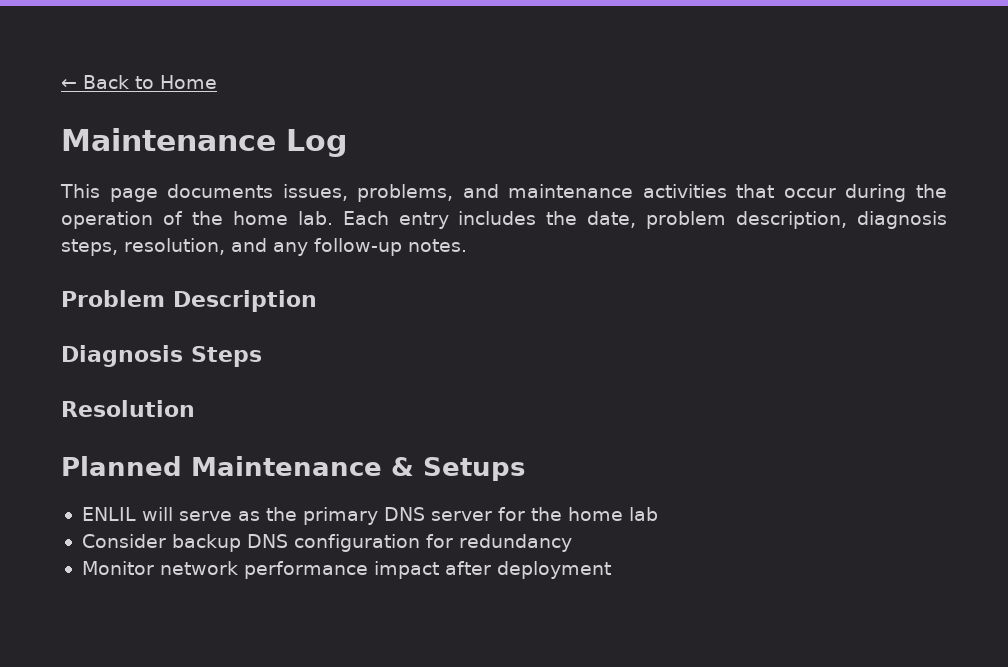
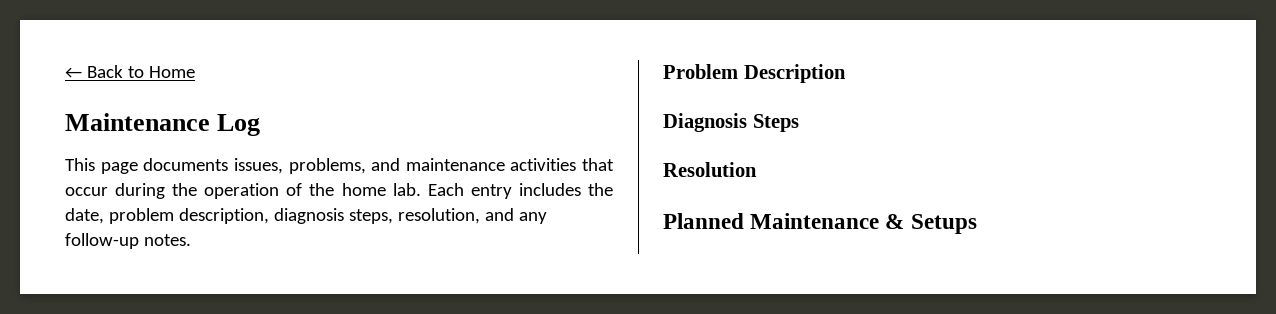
- ENLIL will serve as the primary DNS server for the home lab
- Consider backup DNS configuration for redundancy
- Monitor network performance impact after deployment

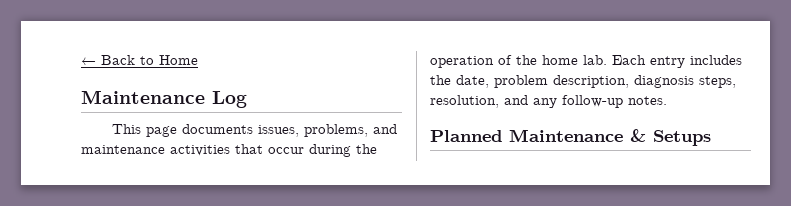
- Problem Description
- Diagnosis Steps
- Resolution

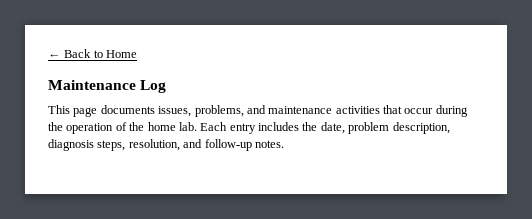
- Each entry includes the date, problem description, diagnosis steps, resolution, and any follow-up notes.
+ Each entry includes the date, problem description, diagnosis steps, resolution, and follow-up notes.
- Planned Maintenance & Setups

